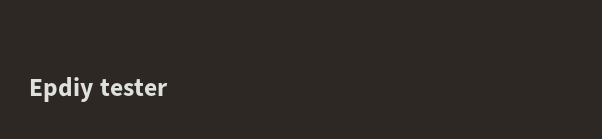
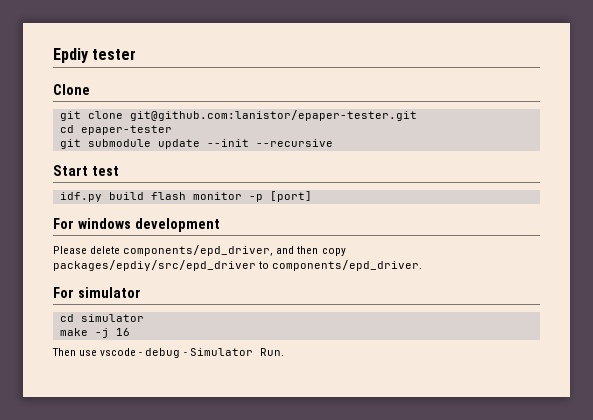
+ Clone
+ git clone git@github.com:lanistor/epaper-tester.git
+ cd epaper-tester
+ git submodule update --init --recursive
+ Start test
+ idf.py build flash monitor -p [port]
+ For windows development
+ Please delete components/epd_driver, and then copy packages/epdiy/src/epd_driver to components/epd_driver.
+ For simulator
+ cd simulator
+ make -j 16
+ Then use vscode - debug - Simulator Run.

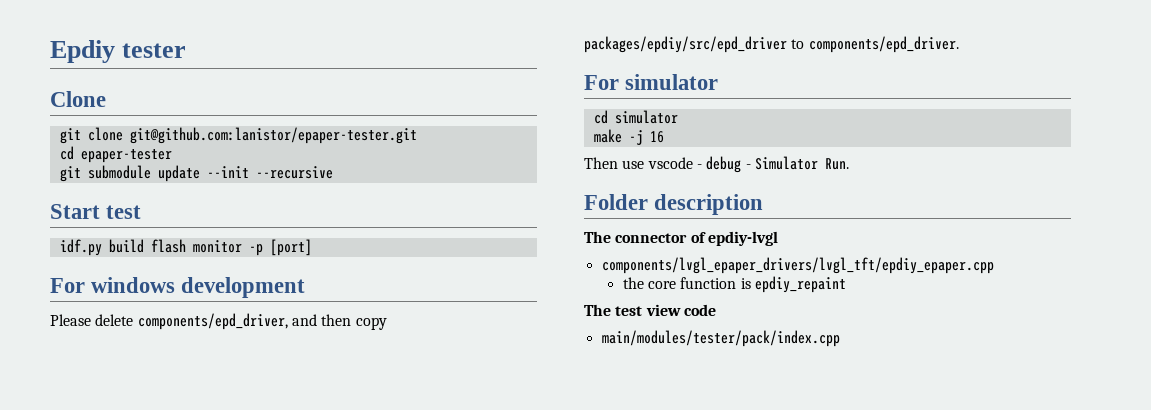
+ Folder description
+ The connector of epdiy-lvgl
+ components/lvgl_epaper_drivers/lvgl_tft/epdiy_epaper.cpp
+ the core function is epdiy_repaint
+ The test view code
+ main/modules/tester/pack/index.cpp

